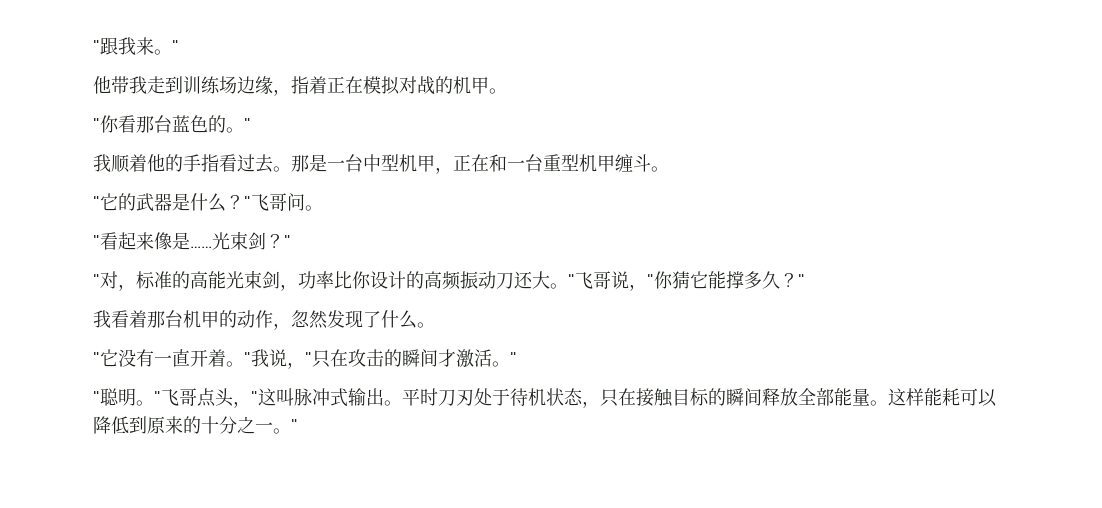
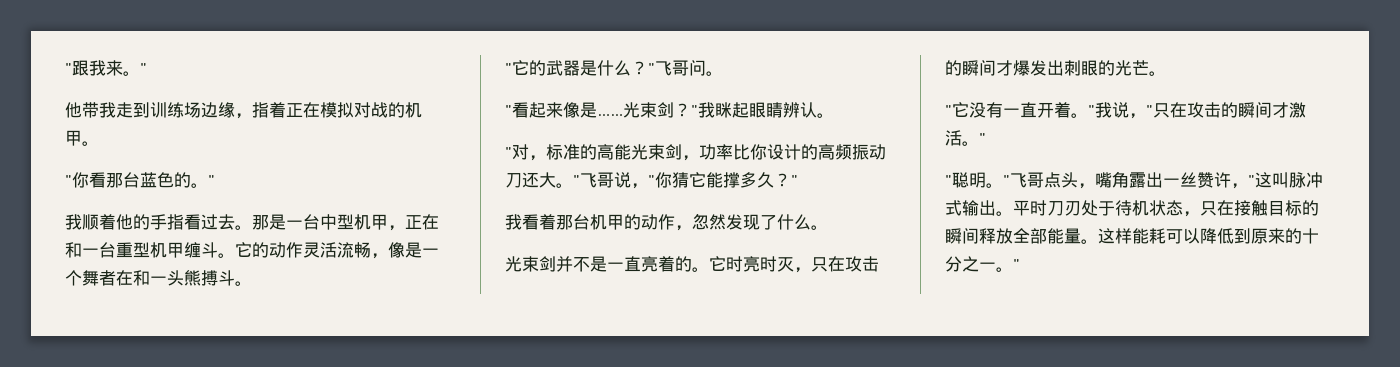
+ 它的动作灵活流畅，像是一个舞者在和一头熊搏斗。
- 光束剑？"
+ 光束剑？"我眯起眼睛辨认。
+ 光束剑并不是一直亮着的。它时亮时灭，只在攻击的瞬间才爆发出刺眼的光芒。
- "飞哥点头，"这叫脉冲式输出。
+ "飞哥点头，嘴角露出一丝赞许，"这叫脉冲式输出。

